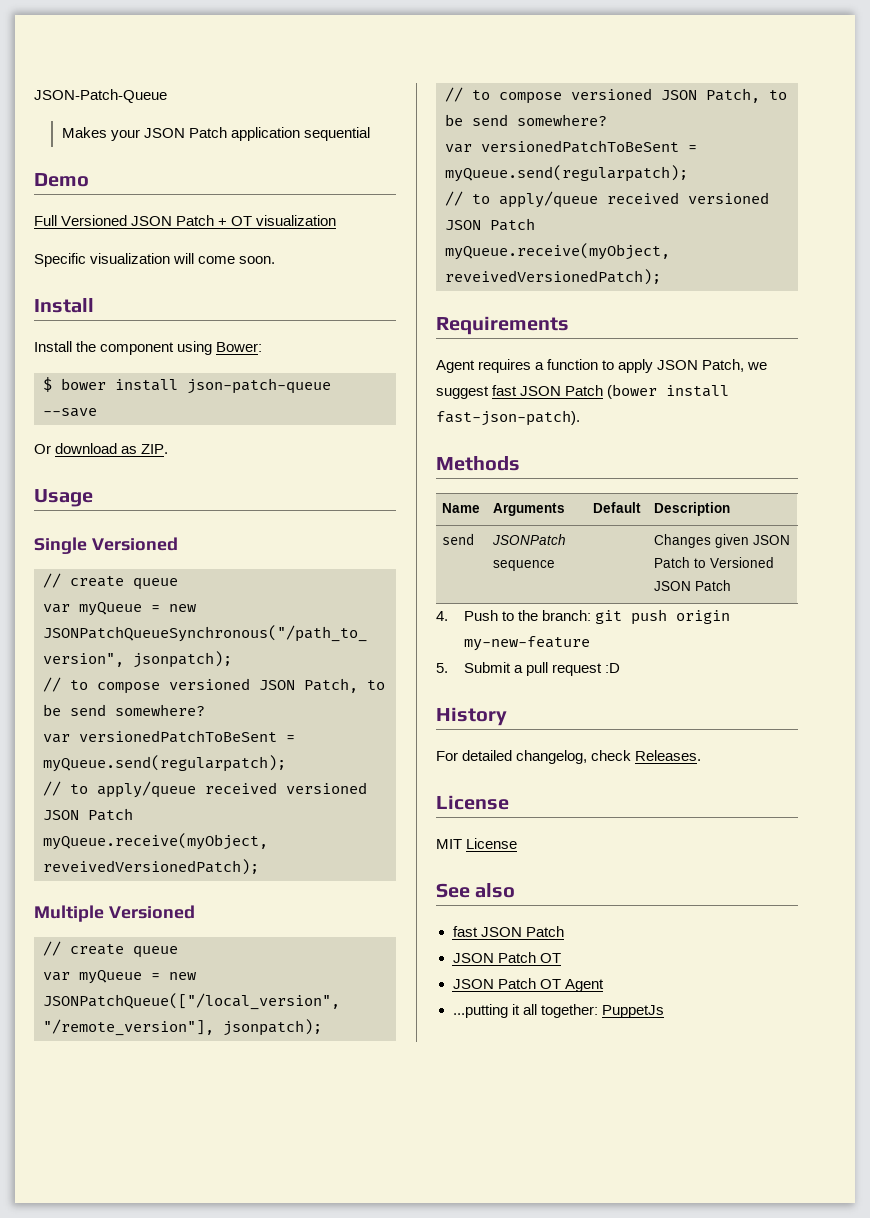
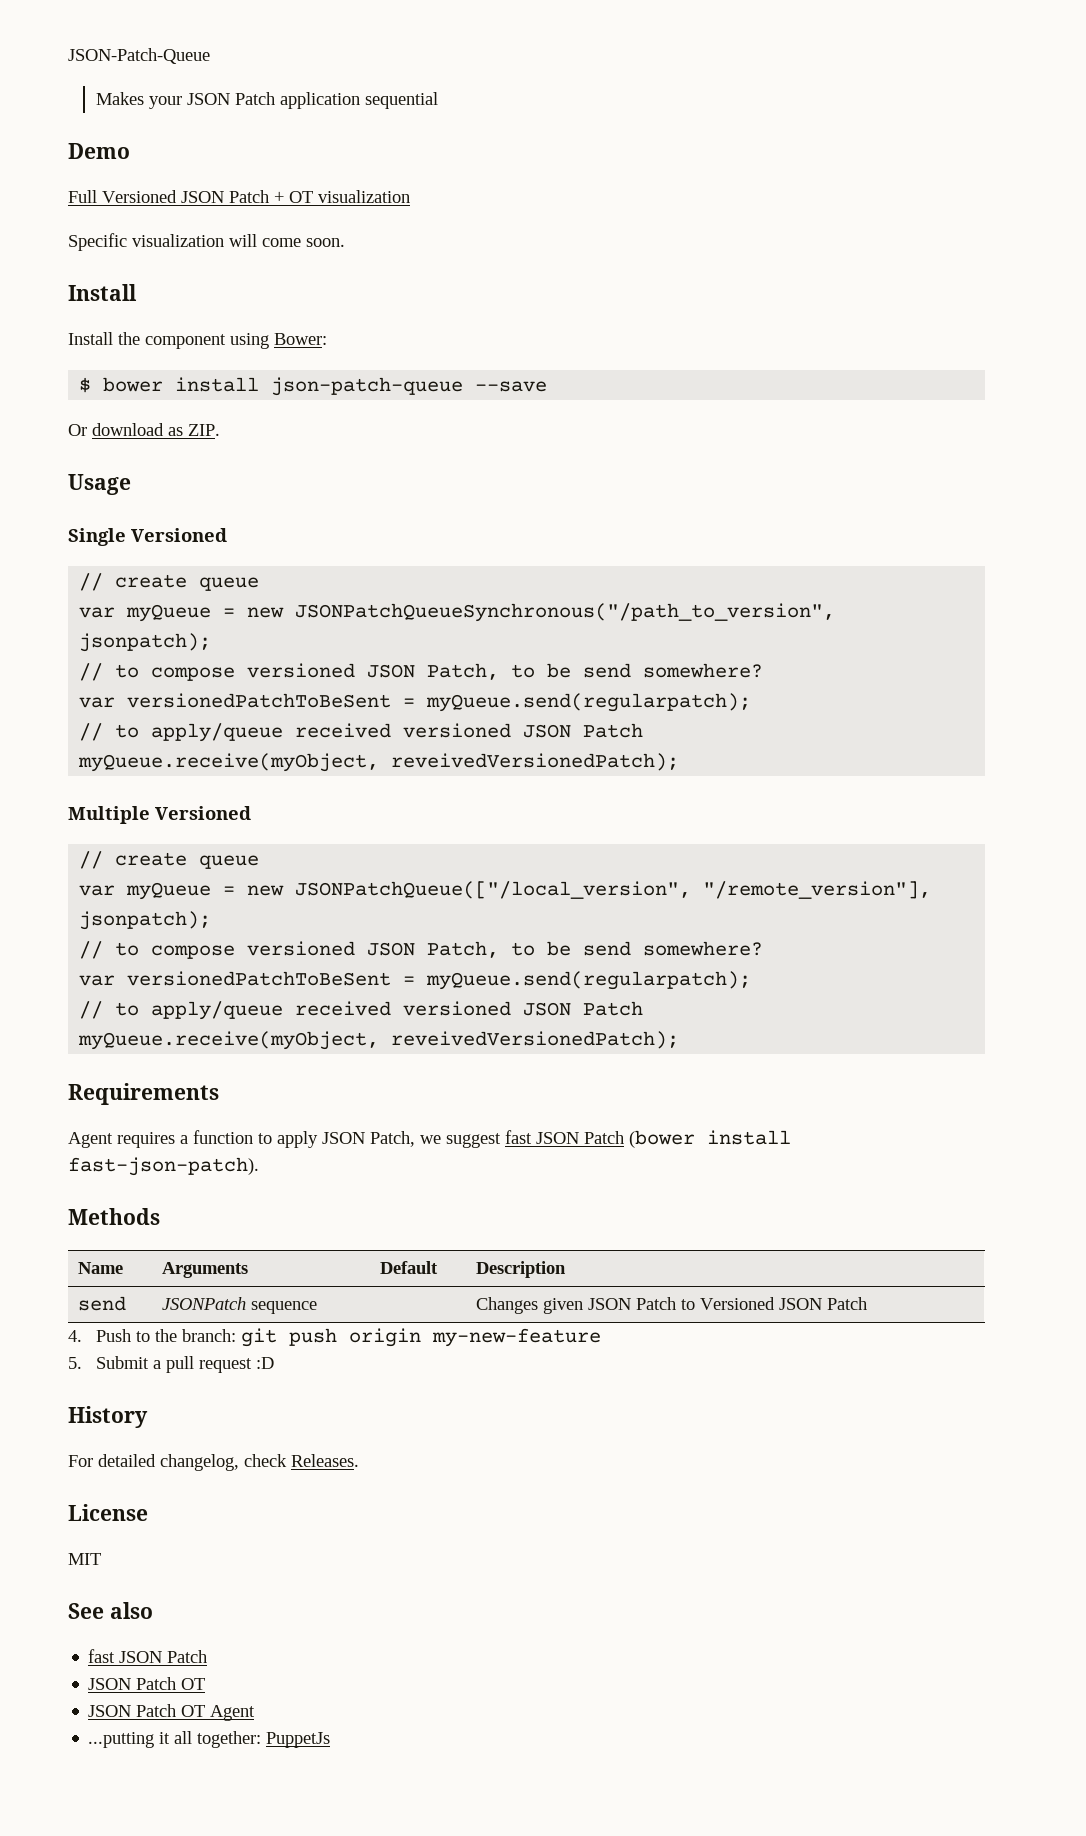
- MIT License
+ MIT

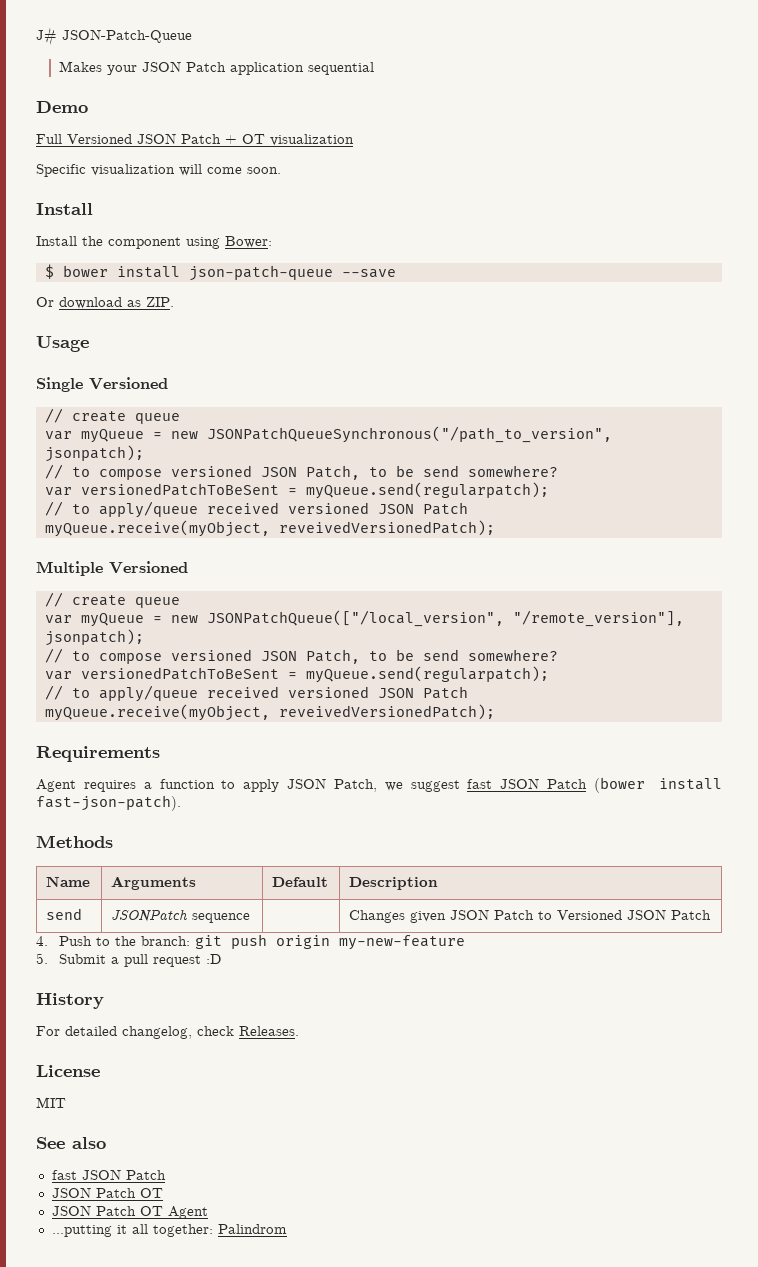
- JSON-Patch-Queue
+ J# JSON-Patch-Queue
- ...putting it all together: PuppetJs
+ ...putting it all together: Palindrom

